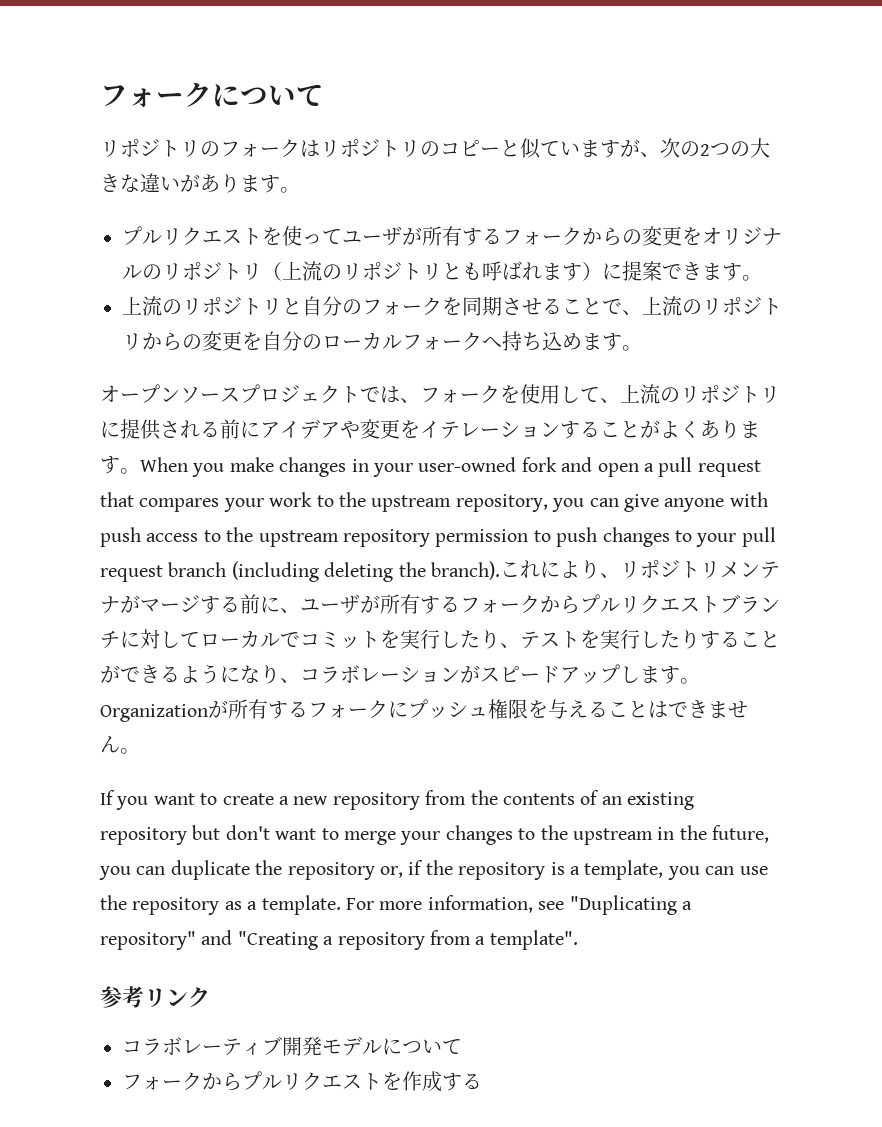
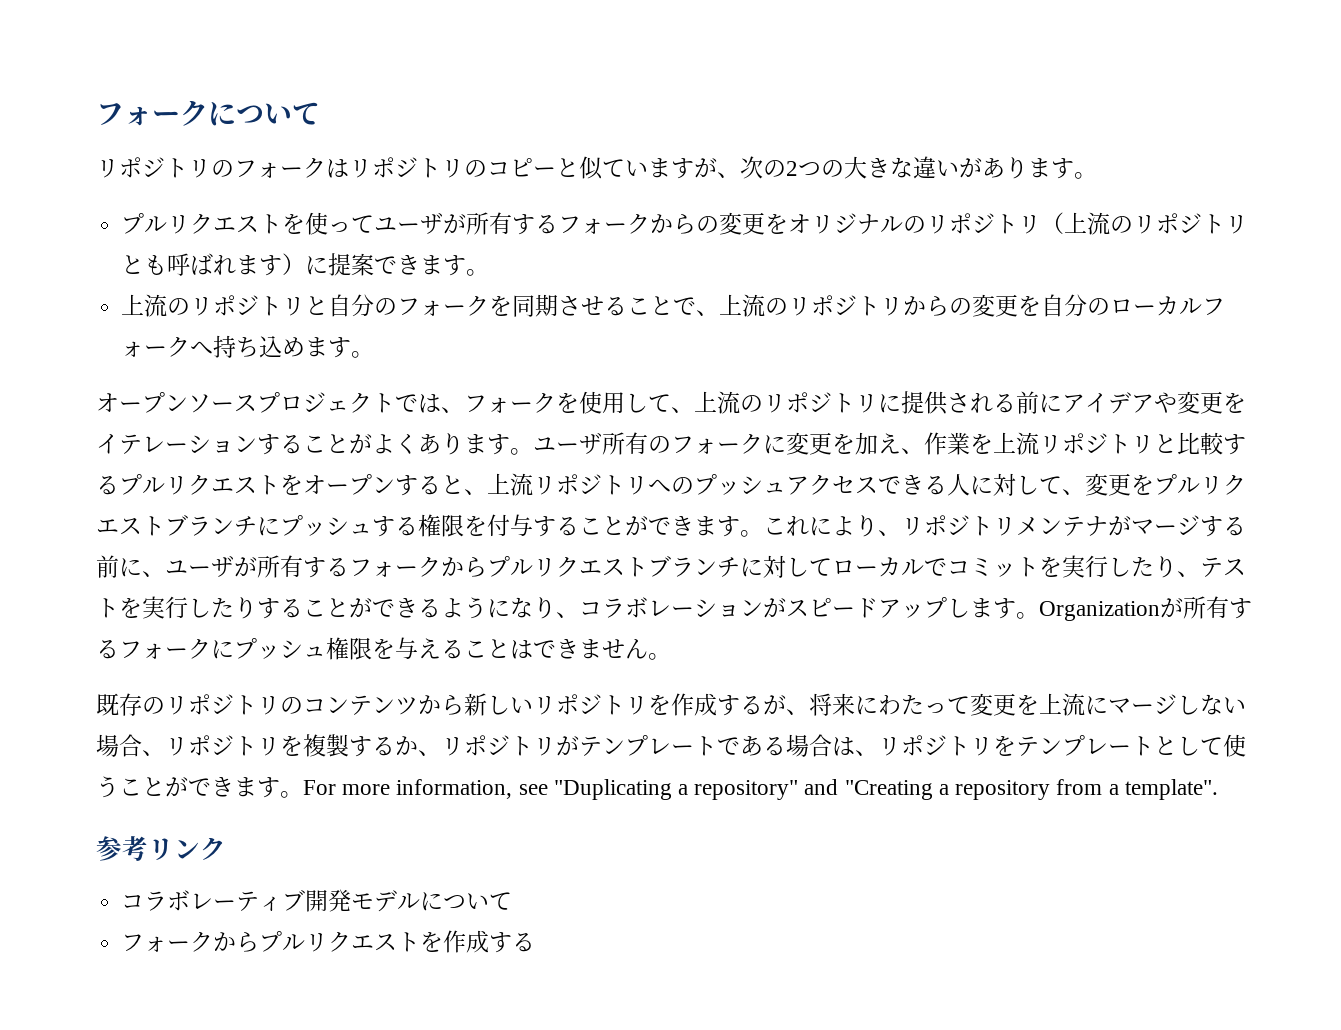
- When you make changes in your user-owned fork and open a pull request that compares your work to the upstream repository, you can give anyone with push access to the upstream repository permission to push changes to your pull request branch (including deleting the branch).
+ ユーザ所有のフォークに変更を加え、作業を上流リポジトリと比較するプルリクエストをオープンすると、上流リポジトリへのプッシュアクセスできる人に対して、変更をプルリクエストブランチにプッシュする権限を付与することができます。
- If you want to create a new repository from the contents of an existing repository but don't want to merge your changes to the upstream in the future, you can duplicate the repository or, if the repository is a template, you can use the repository as a template.
+ 既存のリポジトリのコンテンツから新しいリポジトリを作成するが、将来にわたって変更を上流にマージしない場合、リポジトリを複製するか、リポジトリがテンプレートである場合は、リポジトリをテンプレートとして使うことができます。

